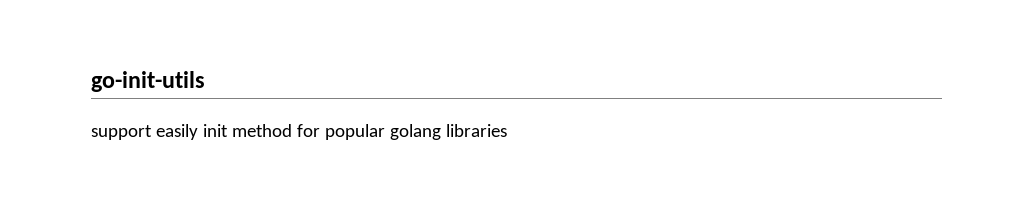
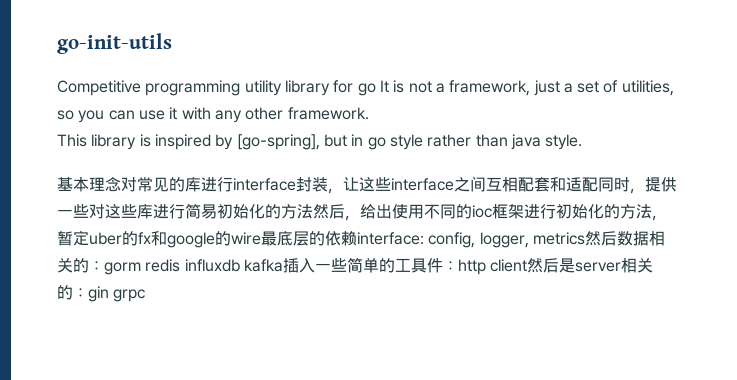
- support easily init method for popular golang libraries
+ Competitive programming utility library for go It is not a framework, just a set of utilities, so you can use it with any other framework.
+ This library is inspired by [go-spring], but in go style rather than java style.
+ 基本理念对常见的库进行interface封装，让这些interface之间互相配套和适配同时，提供一些对这些库进行简易初始化的方法然后，给出使用不同的ioc框架进行初始化的方法，暂定uber的fx和google的wire最底层的依赖interface: config, logger, metrics然后数据相关的：gorm redis influxdb kafka插入一些简单的工具件：http client然后是server相关的：gin grpc

